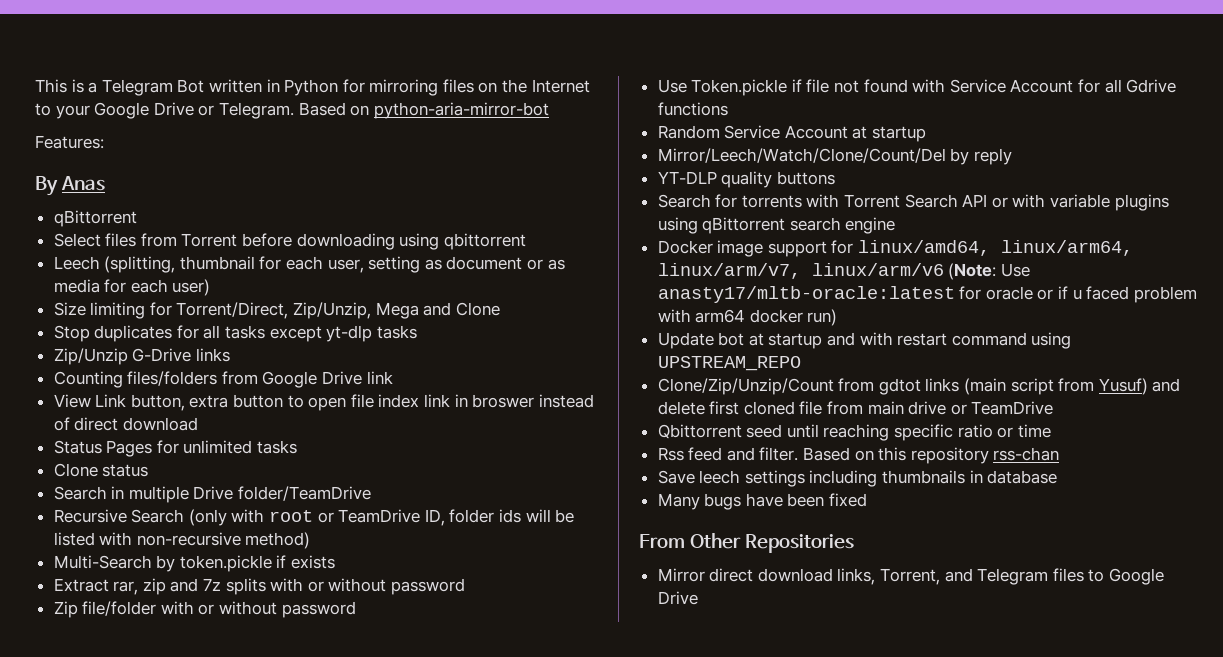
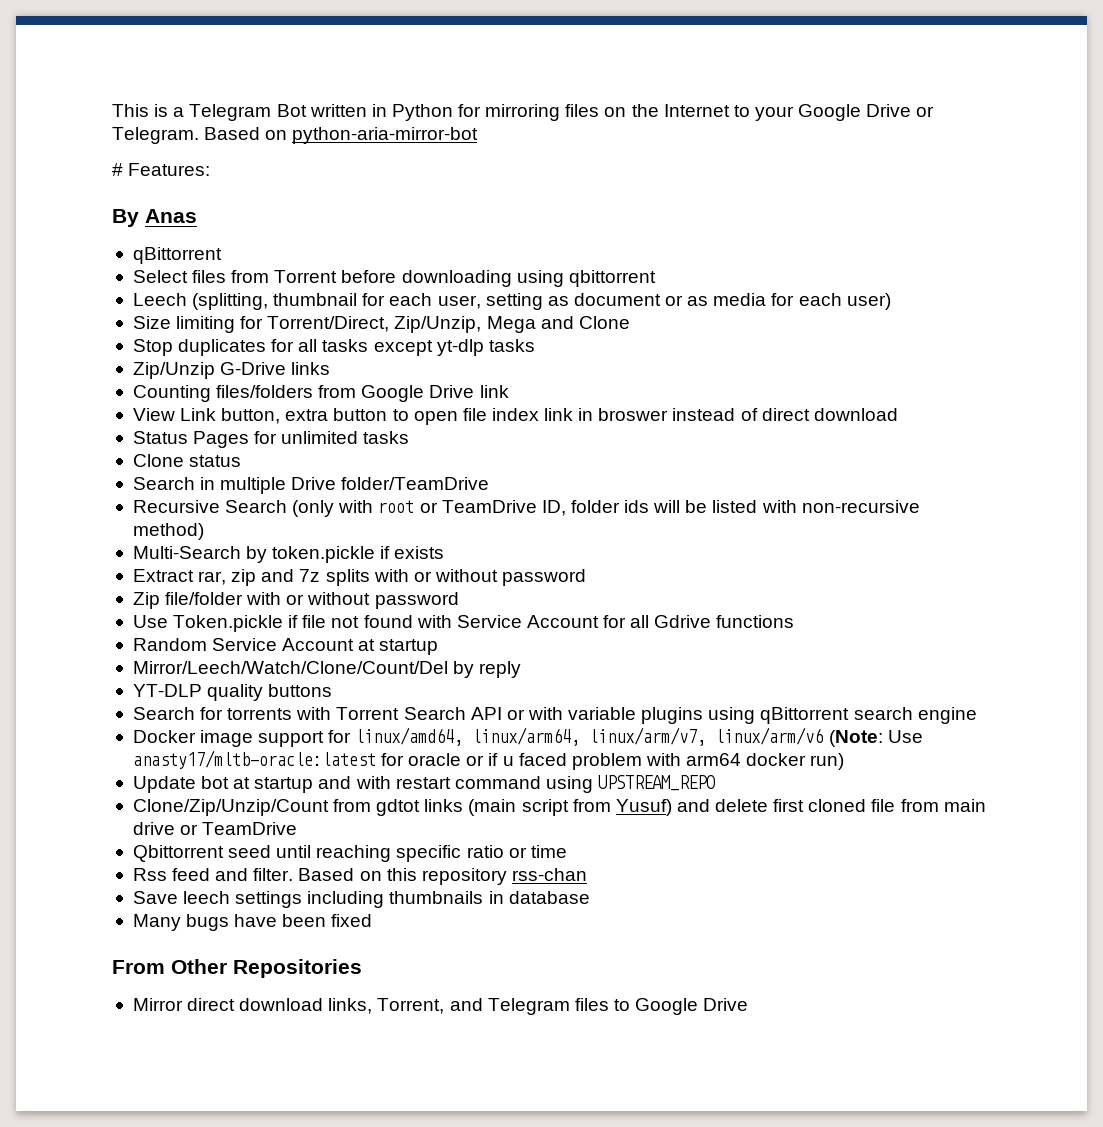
- Features:
+ # Features:

